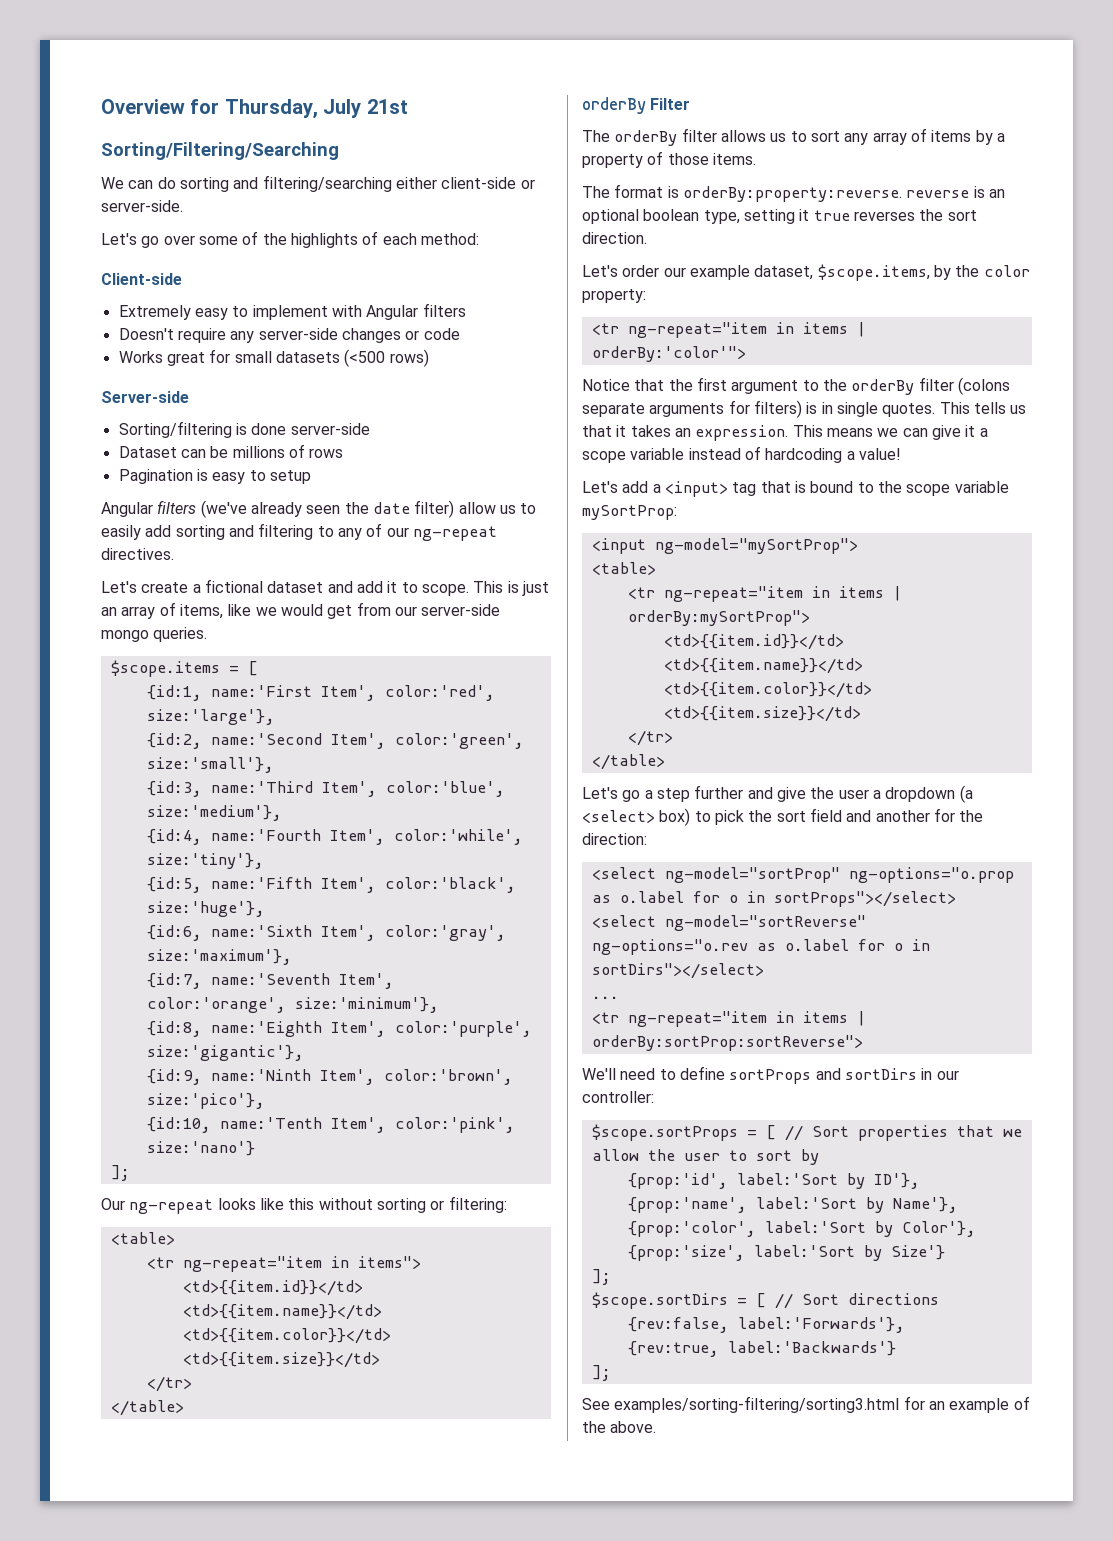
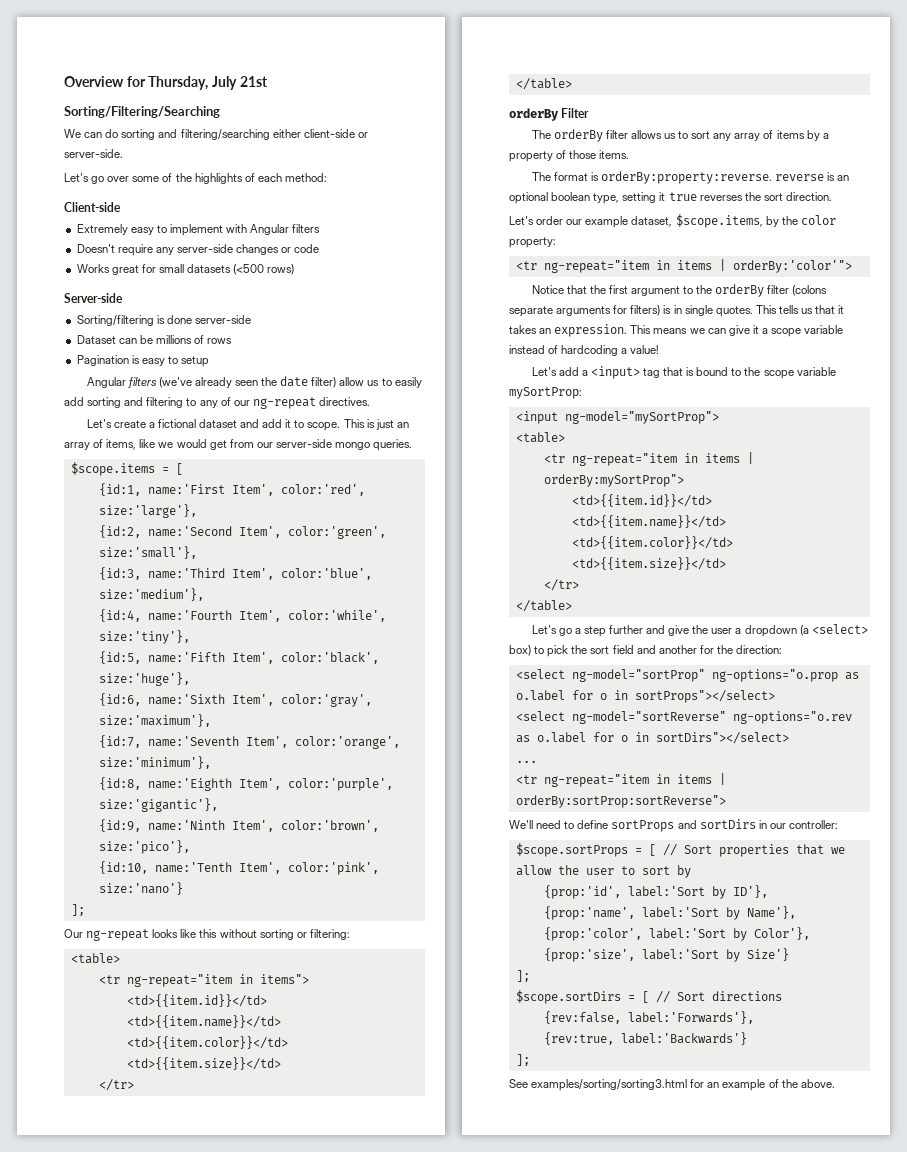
- See examples/sorting-filtering/sorting3.html for an example of the above.
+ See examples/sorting/sorting3.html for an example of the above.

